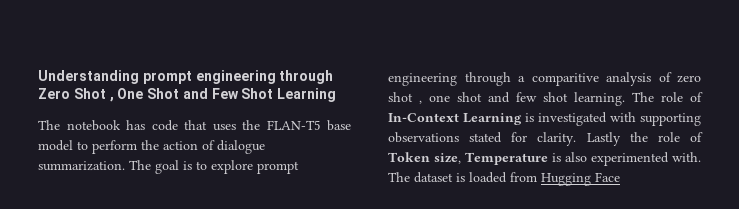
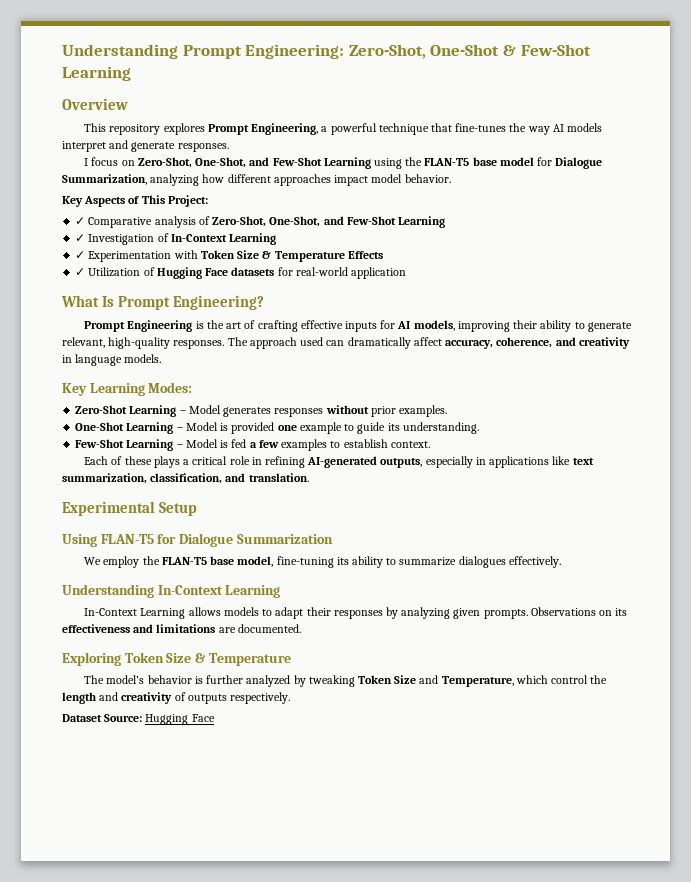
- Understanding prompt engineering through Zero Shot , One Shot and Few Shot Learning
- The notebook has code that uses the FLAN-T5 base model to perform the action of dialogue summarization. The goal is to explore prompt engineering through a comparitive analysis of zero shot , one shot and few shot learning. The role of In-Context Learning is investigated with supporting observations stated for clarity. Lastly the role of Token size, Temperature is also experimented with. The dataset is loaded from Hugging Face
+ Understanding Prompt Engineering: Zero-Shot, One-Shot & Few-Shot Learning
+ Overview
+ This repository explores Prompt Engineering, a powerful technique that fine-tunes the way AI models interpret and generate responses.
+ I focus on Zero-Shot, One-Shot, and Few-Shot Learning using the FLAN-T5 base model for Dialogue Summarization, analyzing how different approaches impact model behavior.
+ Key Aspects of This Project:
+ ✓ Comparative analysis of Zero-Shot, One-Shot, and Few-Shot Learning
+ ✓ Investigation of In-Context Learning
+ ✓ Experimentation with Token Size & Temperature Effects
+ ✓ Utilization of Hugging Face datasets for real-world application
+ What Is Prompt Engineering?
+ Prompt Engineering is the art of crafting effective inputs for AI models, improving their ability to generate relevant, high-quality responses. The approach used can dramatically affect accuracy, coherence, and creativity in language models.
+ Key Learning Modes:
+ Zero-Shot Learning – Model generates responses without prior examples.
+ One-Shot Learning – Model is provided one example to guide its understanding.
+ Few-Shot Learning – Model is fed a few examples to establish context.
+ Each of these plays a critical role in refining AI-generated outputs, especially in applications like text summarization, classification, and translation.
+ Experimental Setup
+ Using FLAN-T5 for Dialogue Summarization
+ We employ the FLAN-T5 base model, fine-tuning its ability to summarize dialogues effectively.
+ Understanding In-Context Learning
+ In-Context Learning allows models to adapt their responses by analyzing given prompts. Observations on its effectiveness and limitations are documented.
+ Exploring Token Size & Temperature
+ The model’s behavior is further analyzed by tweaking Token Size and Temperature, which control the length and creativity of outputs respectively.
+ Dataset Source: Hugging Face

